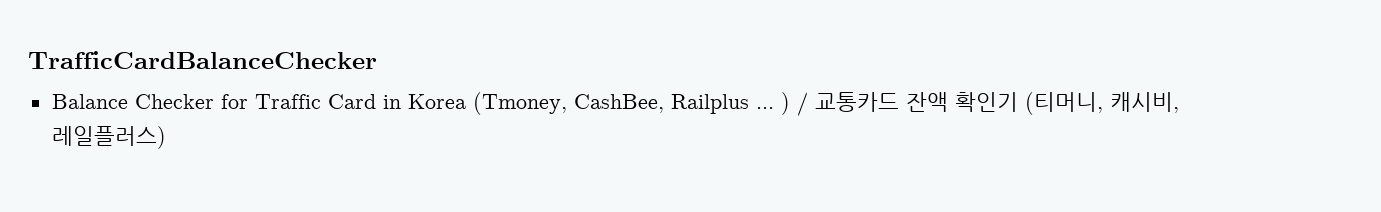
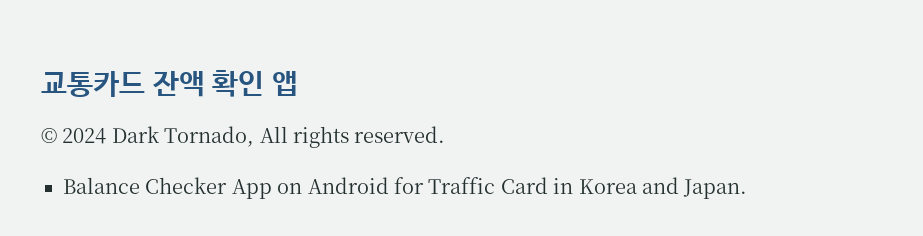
- TrafficCardBalanceChecker
+ 교통카드 잔액 확인 앱
+ © 2024 Dark Tornado, All rights reserved.
- Balance Checker for Traffic Card in Korea (Tmoney, CashBee, Railplus ... ) / 교통카드 잔액 확인기 (티머니, 캐시비, 레일플러스)
+ Balance Checker App on Android for Traffic Card in Korea and Japan.

